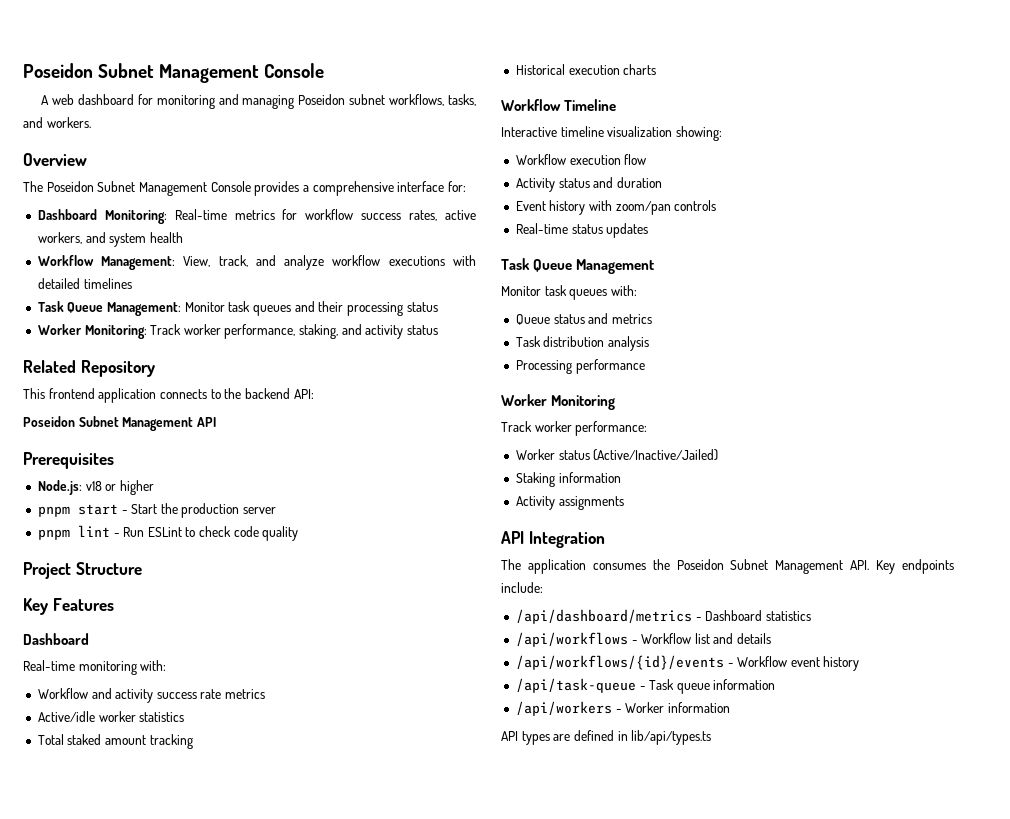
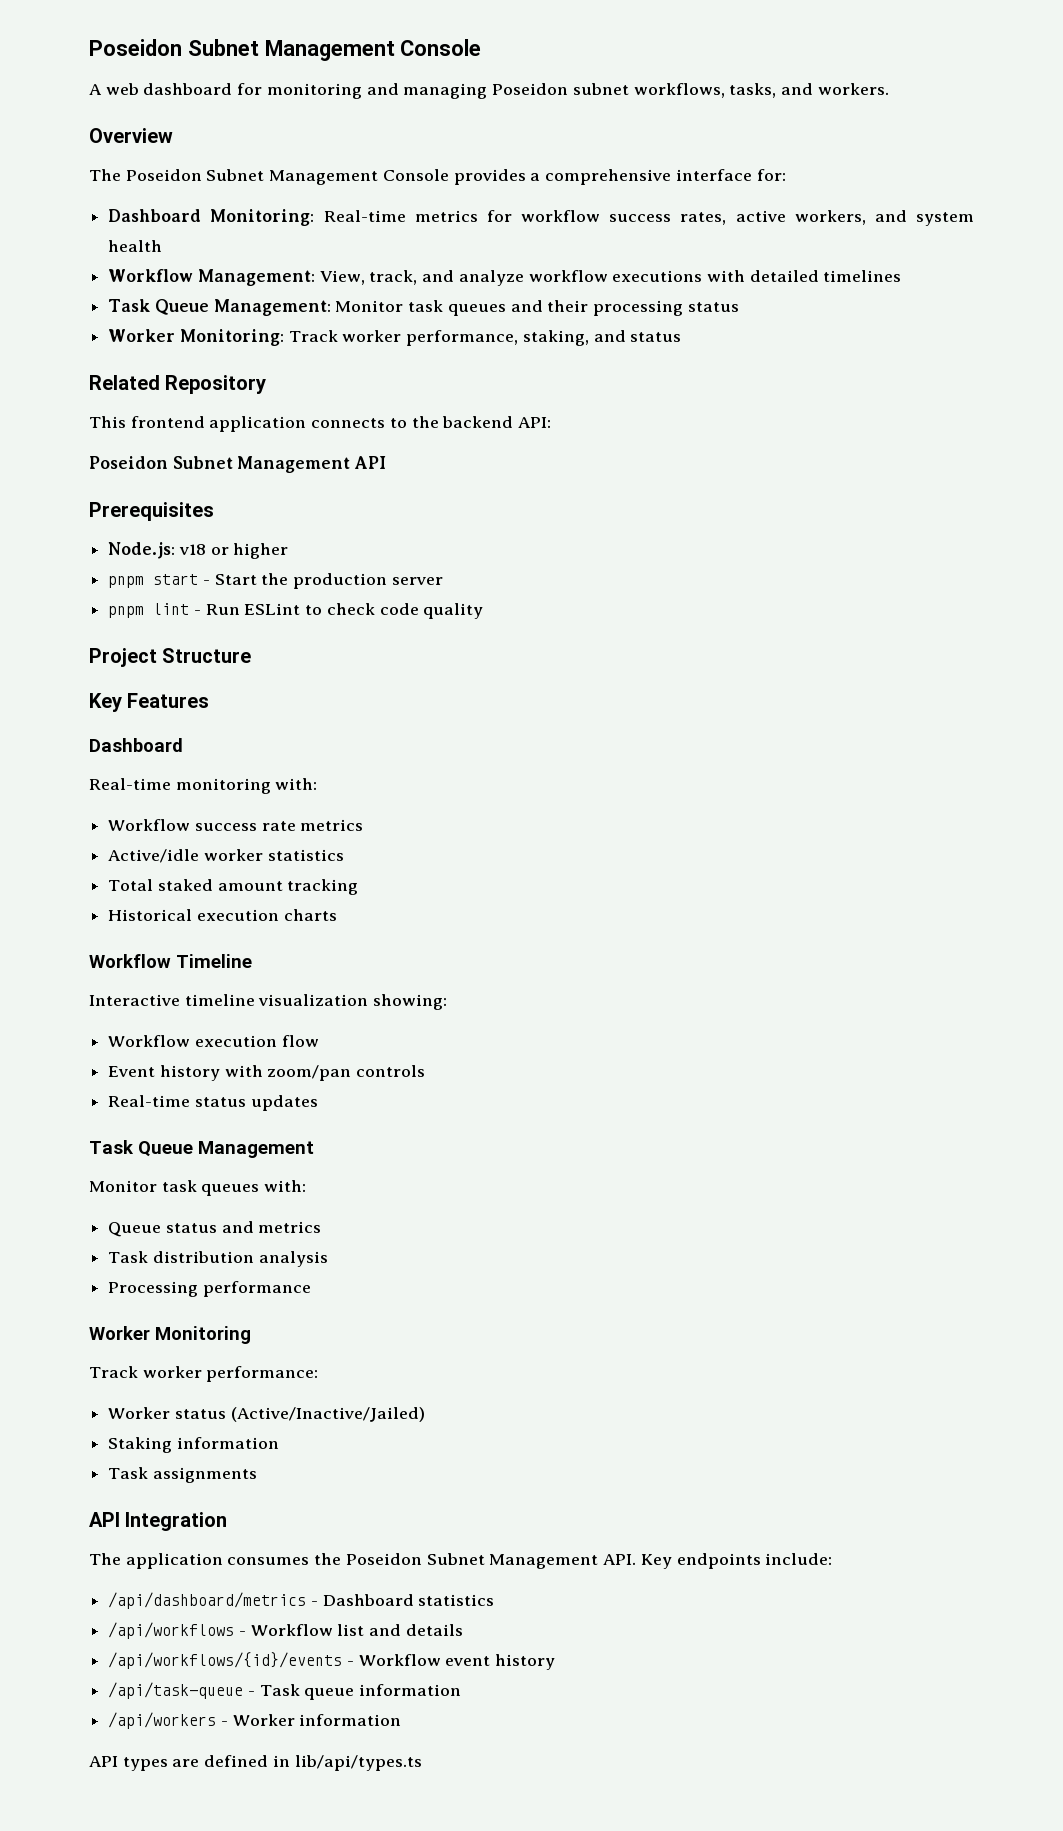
- Worker Monitoring: Track worker performance, staking, and activity status
+ Worker Monitoring: Track worker performance, staking, and status
- Workflow and activity success rate metrics
+ Workflow success rate metrics
- Activity status and duration
- Activity assignments
+ Task assignments

